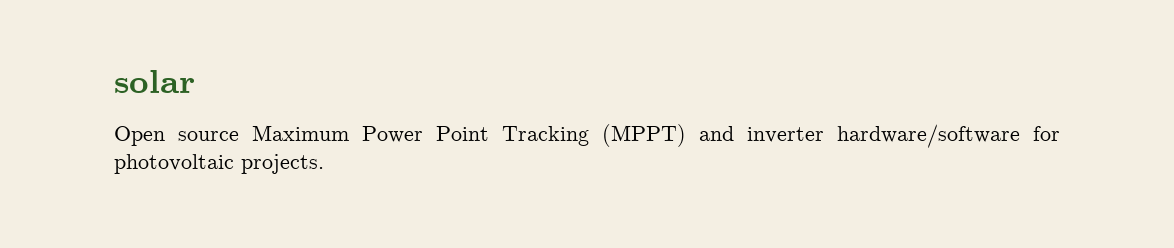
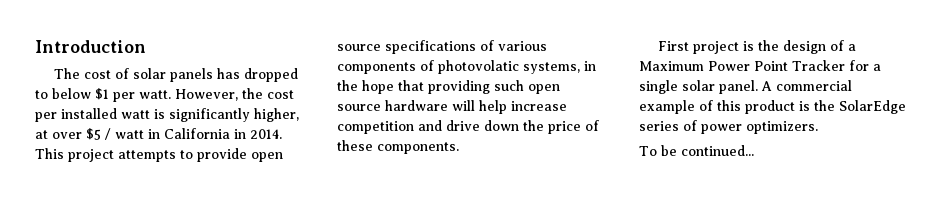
- solar
- Open source Maximum Power Point Tracking (MPPT) and inverter hardware/software for photovoltaic projects.
+ Introduction
+ The cost of solar panels has dropped to below $1 per watt. However, the cost per installed watt is significantly higher, at over $5 / watt in California in 2014. This project attempts to provide open source specifications of various components of photovolatic systems, in the hope that providing such open source hardware will help increase competition and drive down the price of these components.
+ First project is the design of a Maximum Power Point Tracker for a single solar panel. A commercial example of this product is the SolarEdge series of power optimizers.
+ To be continued...

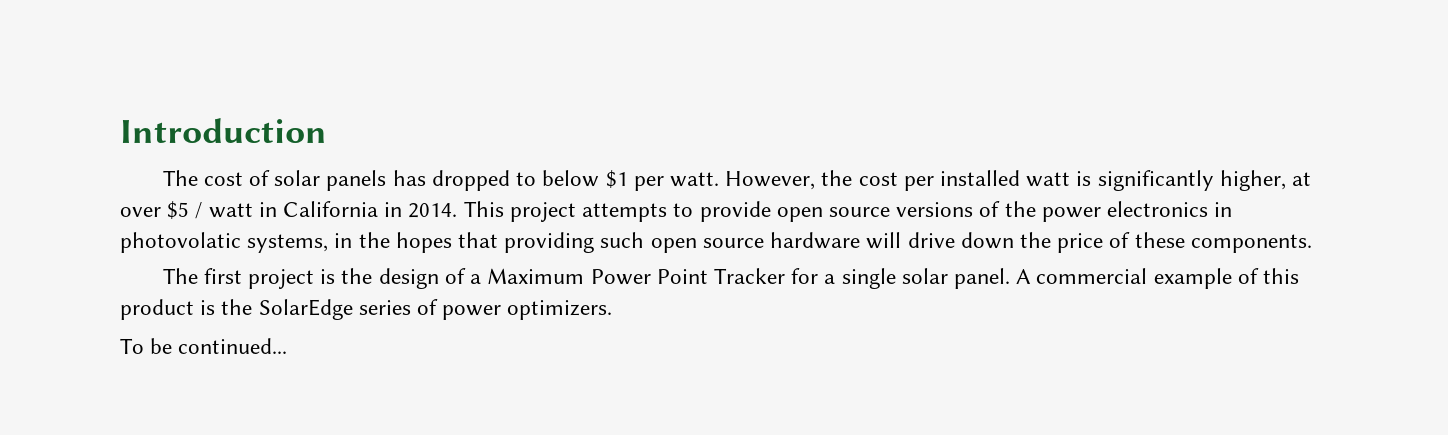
- This project attempts to provide open source specifications of various components of photovolatic systems, in the hope that providing such open source hardware will help increase competition and drive down the price of these components.
+ This project attempts to provide open source versions of the power electronics in photovolatic systems, in the hopes that providing such open source hardware will drive down the price of these components.
- First project is the design of a Maximum Power Point Tracker for a single solar panel.
+ The first project is the design of a Maximum Power Point Tracker for a single solar panel.

